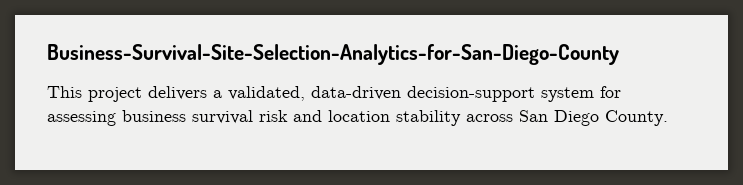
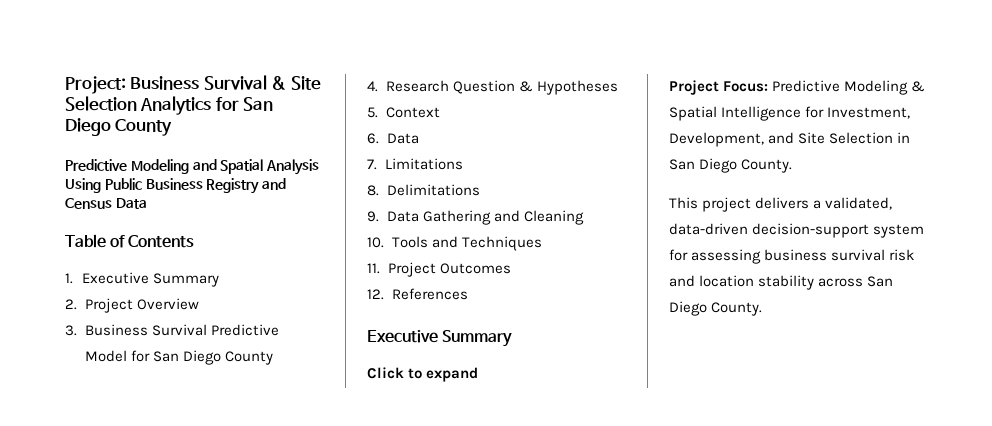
- Business-Survival-Site-Selection-Analytics-for-San-Diego-County
+ Project: Business Survival & Site Selection Analytics for San Diego County
+ Predictive Modeling and Spatial Analysis Using Public Business Registry and Census Data
+ Table of Contents
+ 1. Executive Summary
+ 2. Project Overview
+ 3. Business Survival Predictive Model for San Diego County
+ 4. Research Question & Hypotheses
+ 5. Context
+ 6. Data
+ 7. Limitations
+ 8. Delimitations
+ 9. Data Gathering and Cleaning
+ 10. Tools and Techniques
+ 11. Project Outcomes
+ 12. References
+ Executive Summary
+ Click to expand
+ Project Focus: Predictive Modeling & Spatial Intelligence for Investment, Development, and Site Selection in San Diego County.

